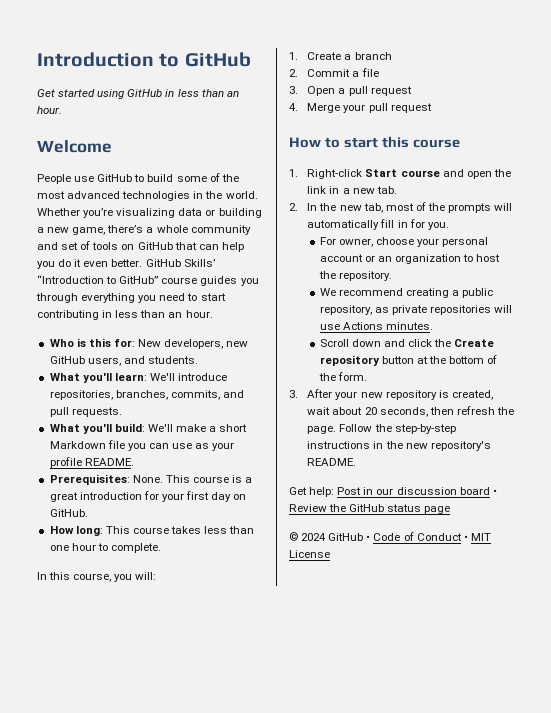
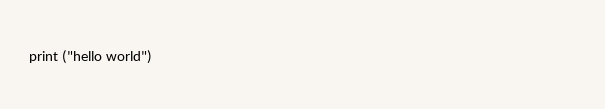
- Introduction to GitHub
- Get started using GitHub in less than an hour.
- Welcome
- People use GitHub to build some of the most advanced technologies in the world. Whether you’re visualizing data or building a new game, there’s a whole community and set of tools on GitHub that can help you do it even better. GitHub Skills’ “Introduction to GitHub” course guides you through everything you need to start contributing in less than an hour.
- Who is this for: New developers, new GitHub users, and students.
- What you'll learn: We'll introduce repositories, branches, commits, and pull requests.
- What you'll build: We'll make a short Markdown file you can use as your profile README.
- Prerequisites: None. This course is a great introduction for your first day on GitHub.
- How long: This course takes less than one hour to complete.
- In this course, you will:
- 1. Create a branch
- 2. Commit a file
- 3. Open a pull request
- 4. Merge your pull request
- How to start this course
- 1. Right-click Start course and open the link in a new tab.
- 2. In the new tab, most of the prompts will automatically fill in for you.
- For owner, choose your personal account or an organization to host the repository.
- We recommend creating a public repository, as private repositories will use Actions minutes.
- Scroll down and click the Create repository button at the bottom of the form.
- 3. After your new repository is created, wait about 20 seconds, then refresh the page. Follow the step-by-step instructions in the new repository's README.
- Get help: Post in our discussion board • Review the GitHub status page
- © 2024 GitHub • Code of Conduct • MIT License
+ print ("hello world")

